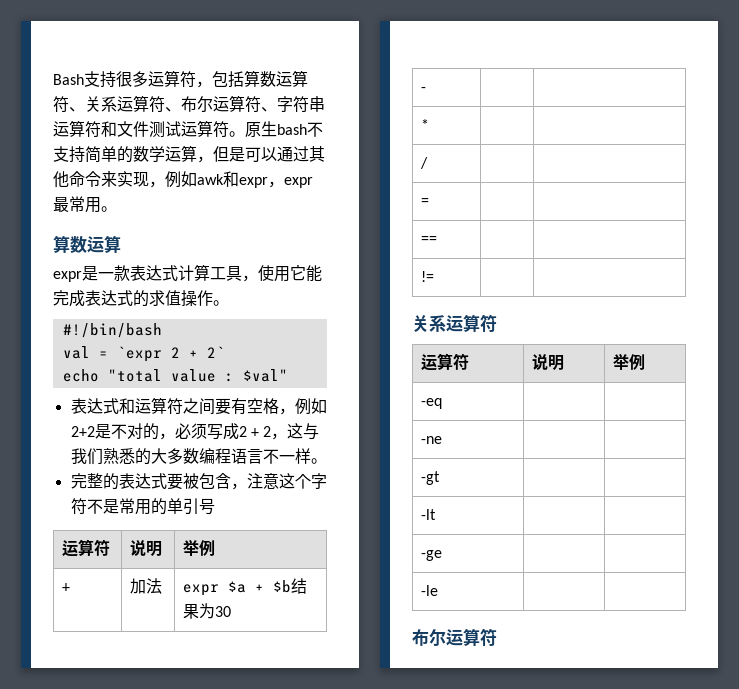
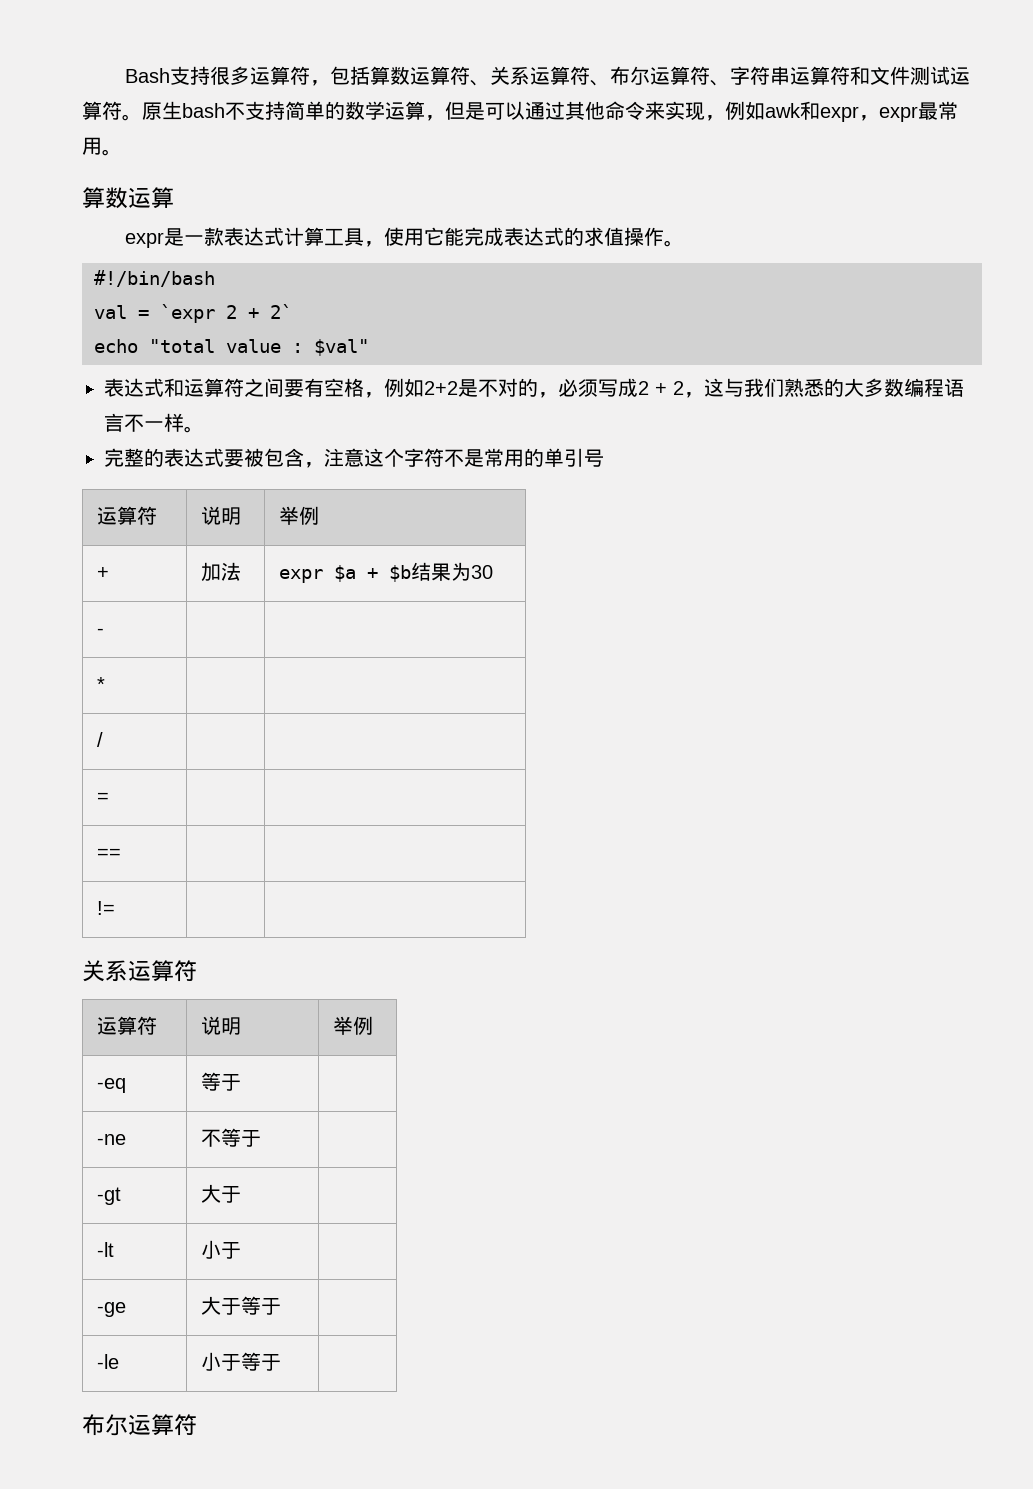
- -eq | |
+ -eq | 等于 |
- -ne | |
+ -ne | 不等于 |
- -gt | |
+ -gt | 大于 |
- -lt | |
+ -lt | 小于 |
- -ge | |
+ -ge | 大于等于 |
- -le | |
+ -le | 小于等于 |

